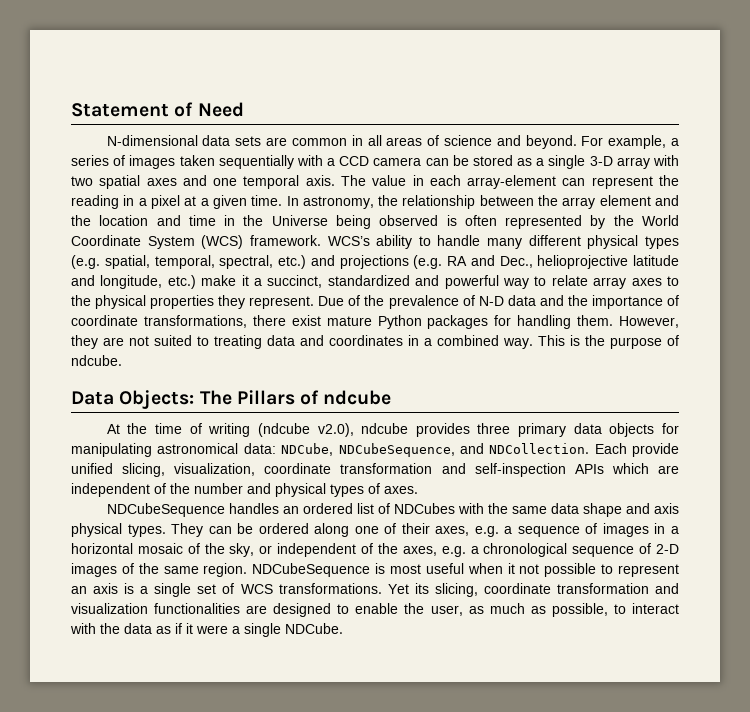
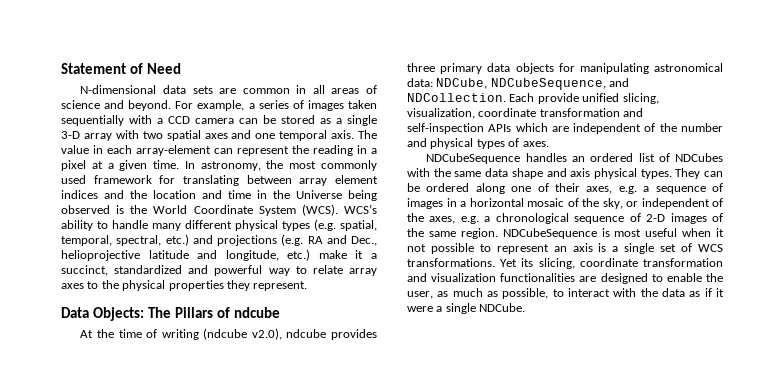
- In astronomy, the relationship between the array element and the location and time in the Universe being observed is often represented by the World Coordinate System (WCS) framework.
+ In astronomy, the most commonly used framework for translating between array element indices and the location and time in the Universe being observed is the World Coordinate System (WCS).
- Due of the prevalence of N-D data and the importance of coordinate transformations, there exist mature Python packages for handling them. However, they are not suited to treating data and coordinates in a combined way. This is the purpose of ndcube.

